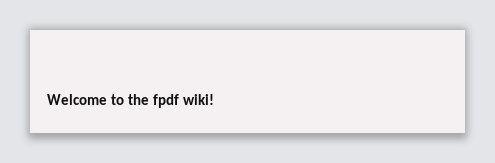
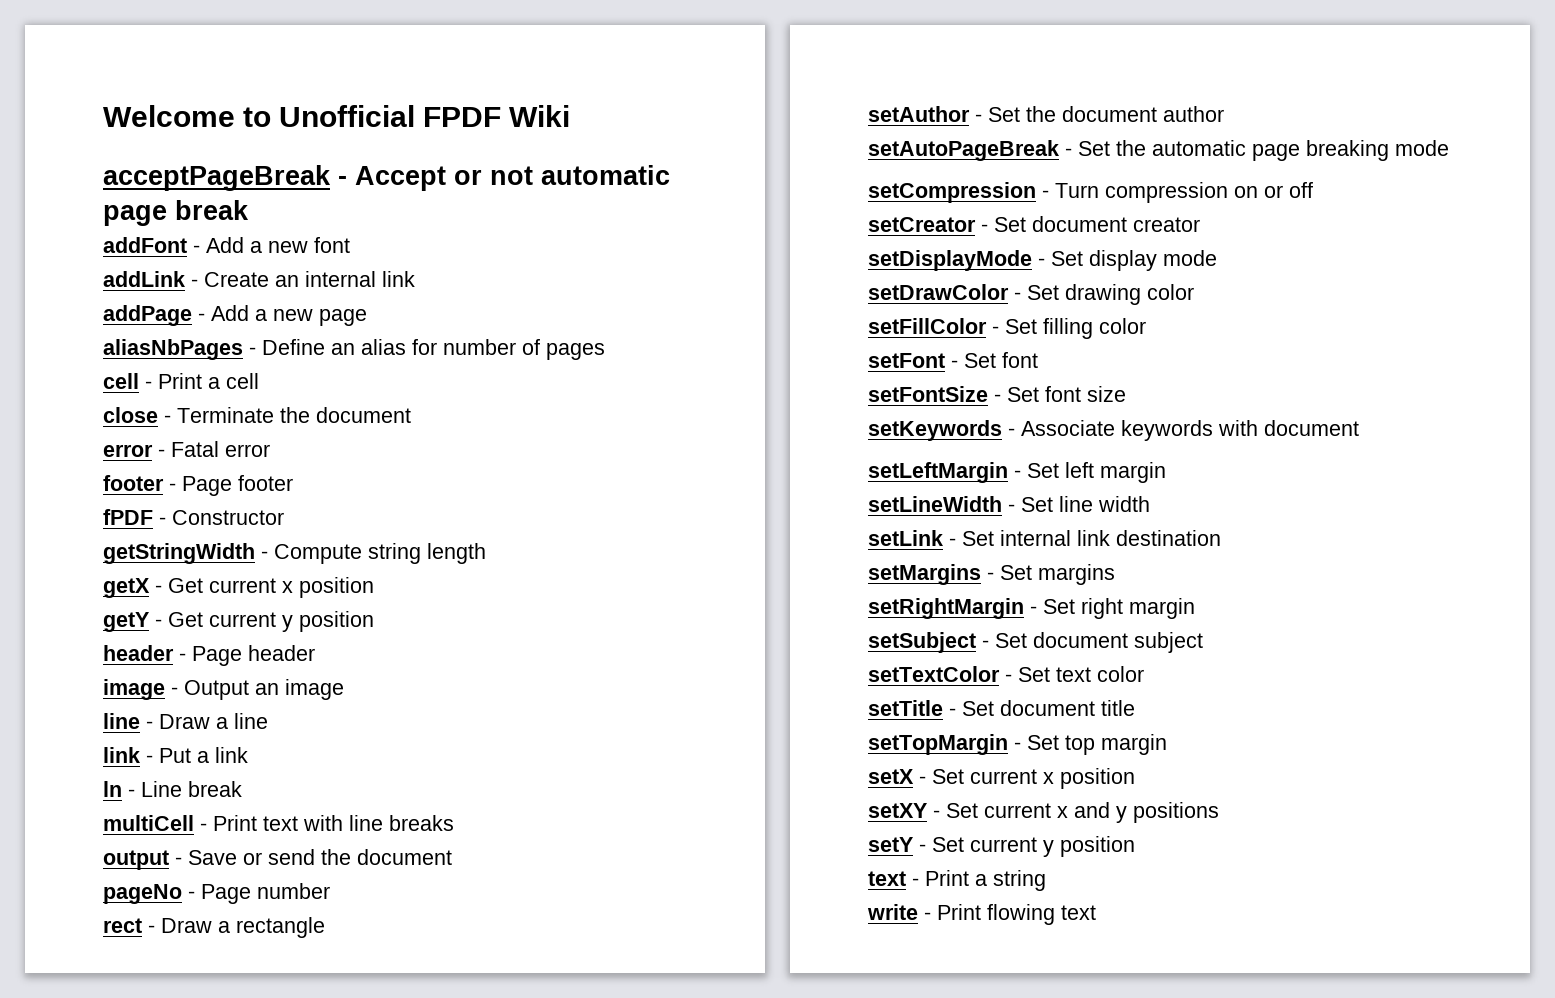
- Welcome to the fpdf wiki!
+ Welcome to Unofficial FPDF Wiki
+ acceptPageBreak - Accept or not automatic page break
+ addFont - Add a new font
+ addLink - Create an internal link
+ addPage - Add a new page
+ aliasNbPages - Define an alias for number of pages
+ cell - Print a cell
+ close - Terminate the document
+ error - Fatal error
+ footer - Page footer
+ fPDF - Constructor
+ getStringWidth - Compute string length
+ getX - Get current x position
+ getY - Get current y position
+ header - Page header
+ image - Output an image
+ line - Draw a line
+ link - Put a link
+ ln - Line break
+ multiCell - Print text with line breaks
+ output - Save or send the document
+ pageNo - Page number
+ rect - Draw a rectangle
+ setAuthor - Set the document author
+ setAutoPageBreak - Set the automatic page breaking mode
+ setCompression - Turn compression on or off
+ setCreator - Set document creator
+ setDisplayMode - Set display mode
+ setDrawColor - Set drawing color
+ setFillColor - Set filling color
+ setFont - Set font
+ setFontSize - Set font size
+ setKeywords - Associate keywords with document
+ setLeftMargin - Set left margin
+ setLineWidth - Set line width
+ setLink - Set internal link destination
+ setMargins - Set margins
+ setRightMargin - Set right margin
+ setSubject - Set document subject
+ setTextColor - Set text color
+ setTitle - Set document title
+ setTopMargin - Set top margin
+ setX - Set current x position
+ setXY - Set current x and y positions
+ setY - Set current y position
+ text - Print a string
+ write - Print flowing text

